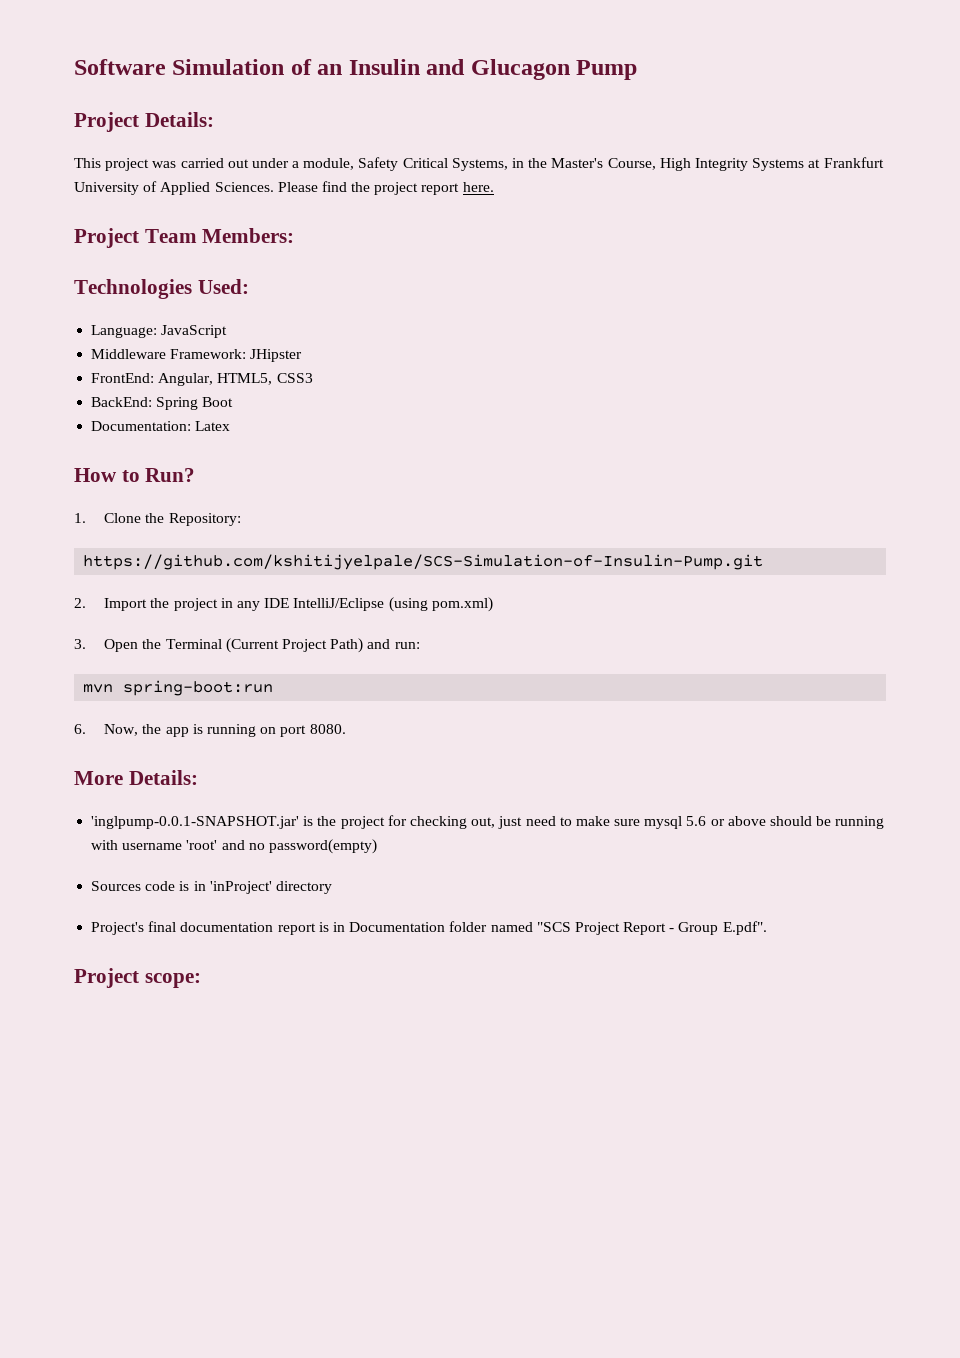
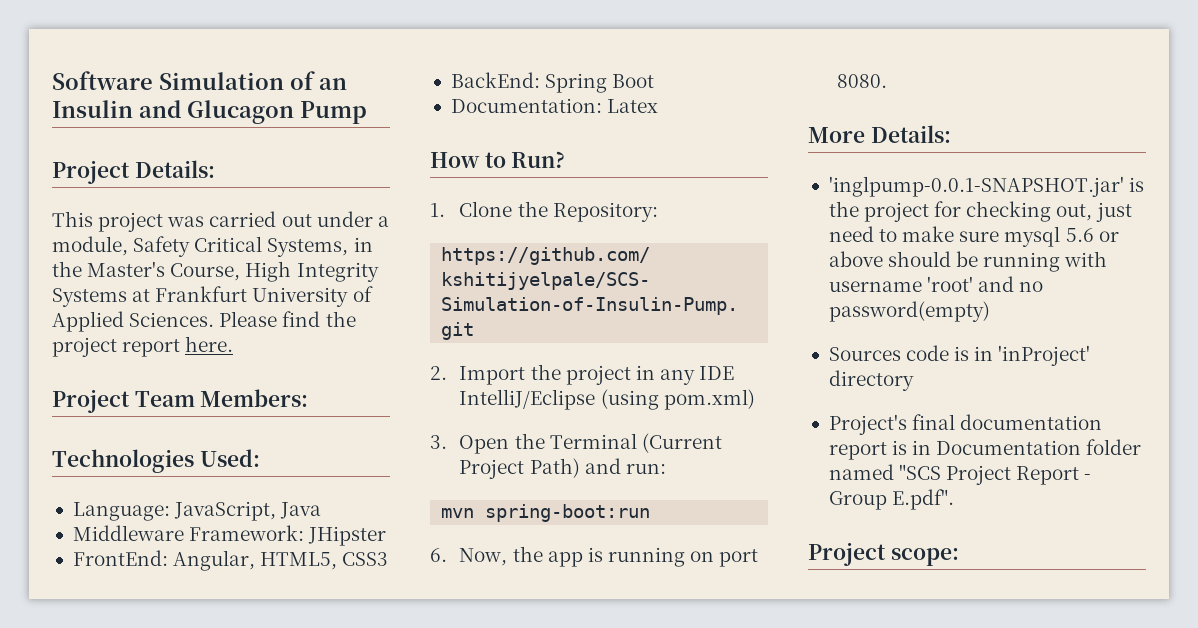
- Language: JavaScript
+ Language: JavaScript, Java

